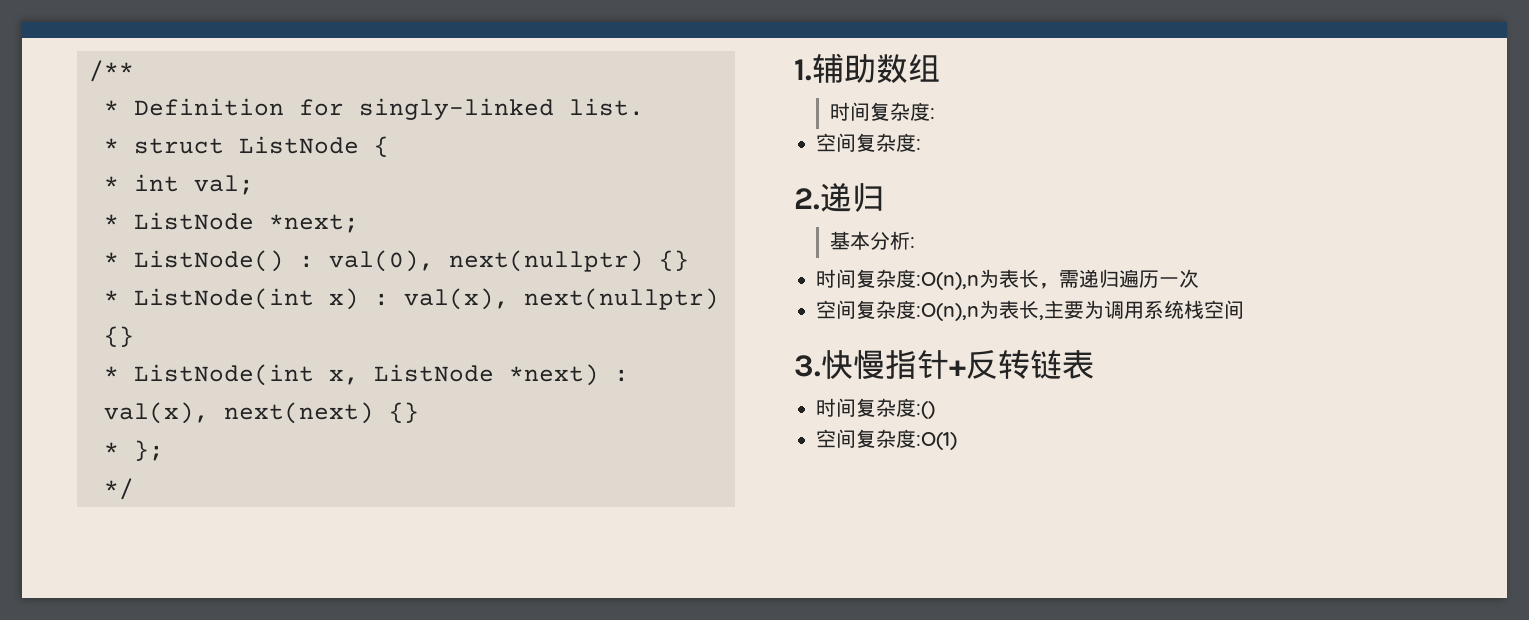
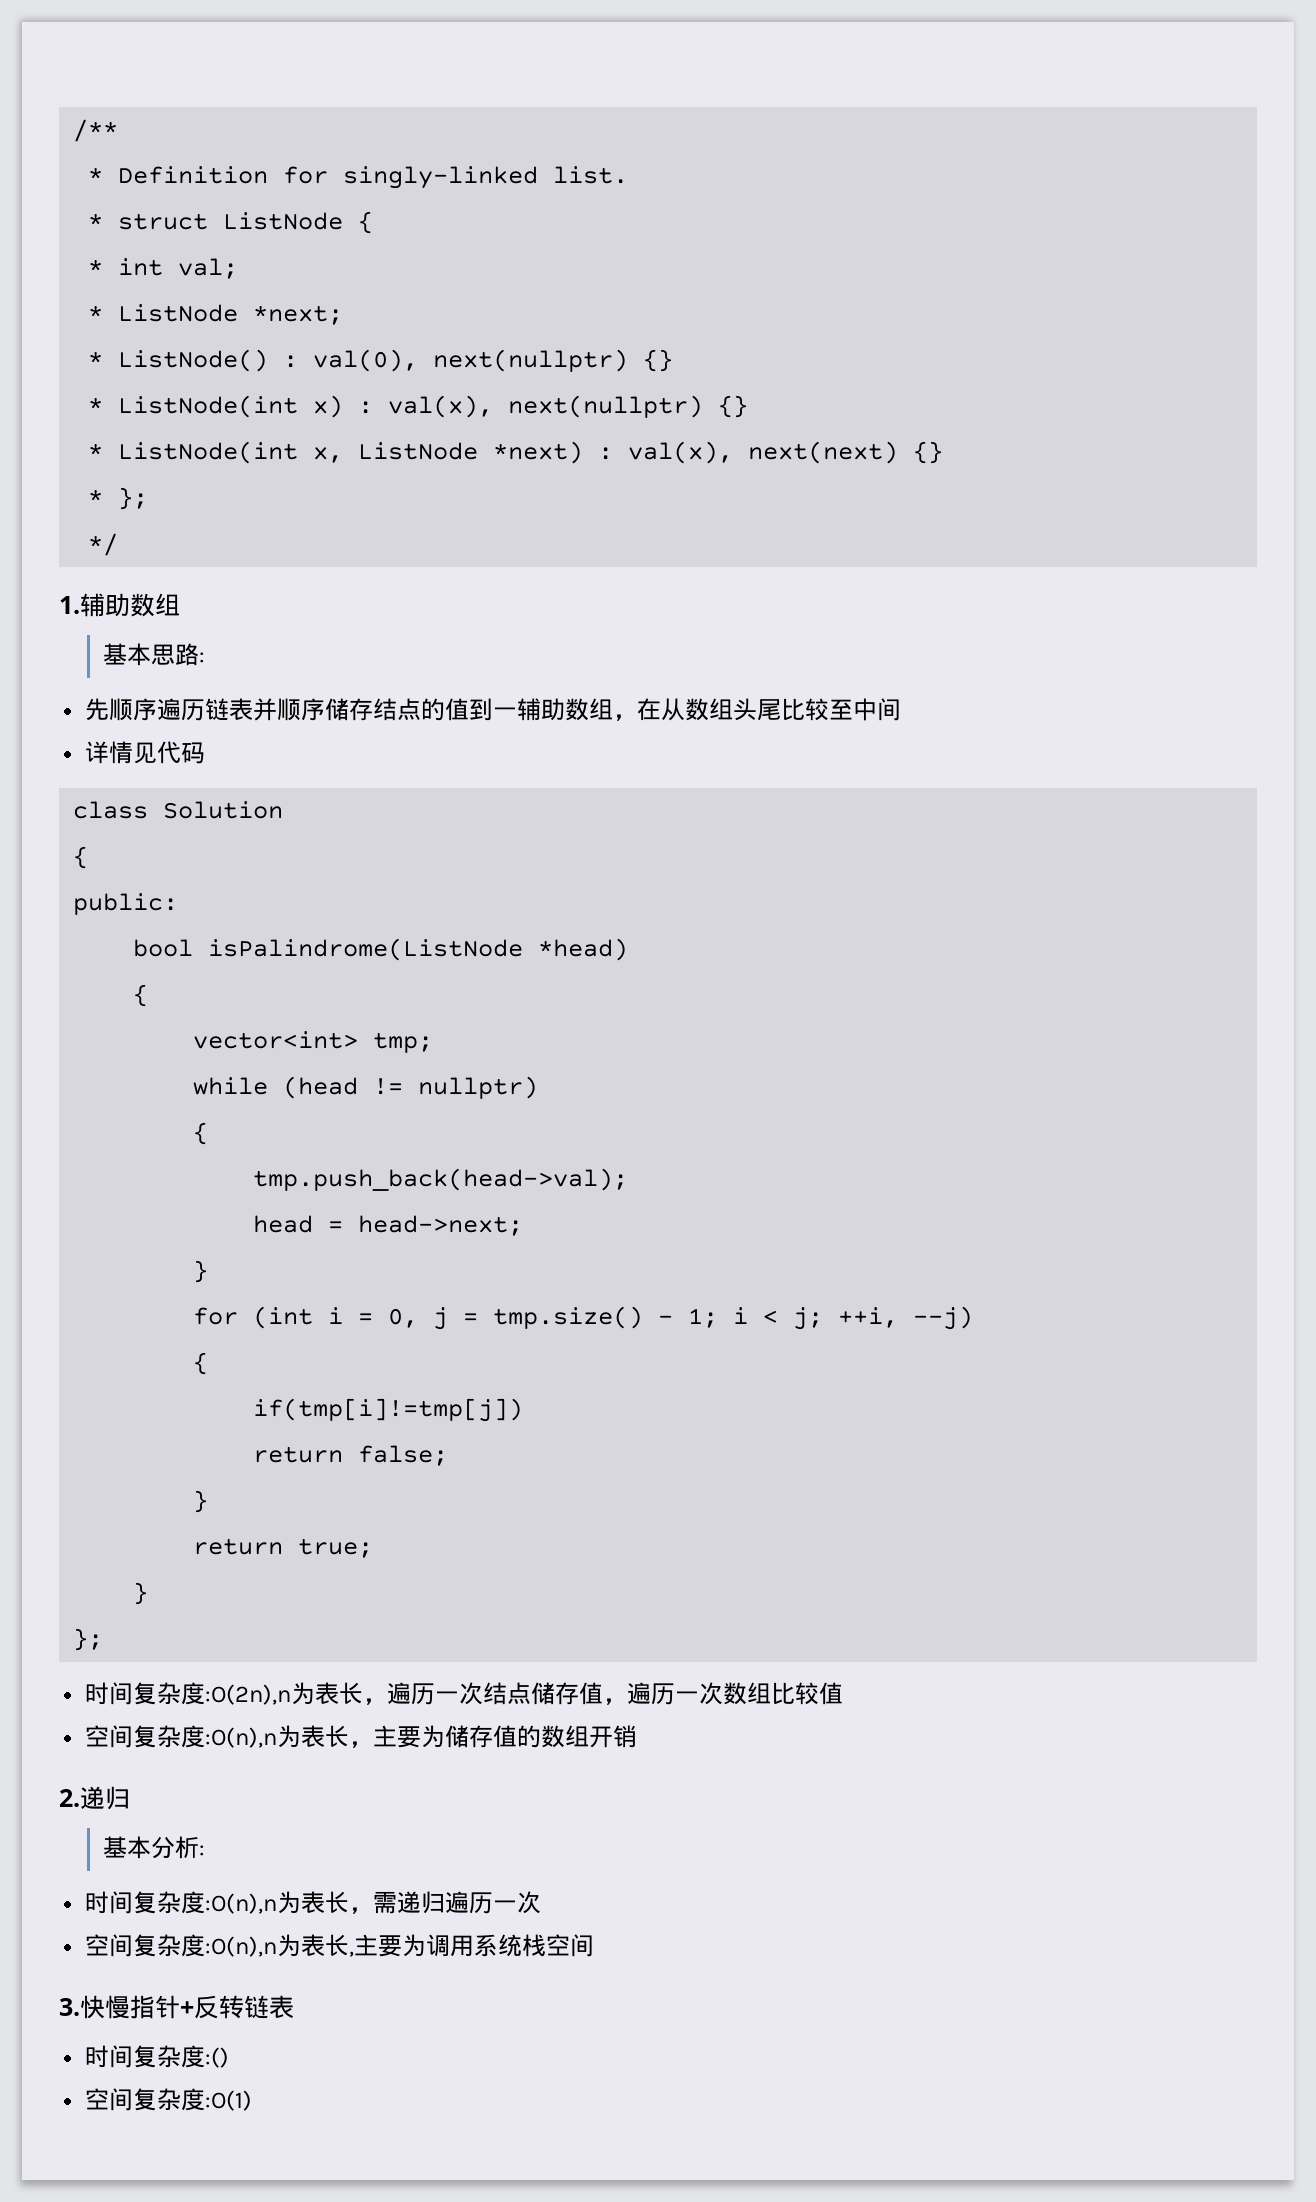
- 时间复杂度:
- 空间复杂度:
+ 基本思路:
+ 先顺序遍历链表并顺序储存结点的值到一辅助数组，在从数组头尾比较至中间
+ 详情见代码
+ class Solution
+ {
+ public:
+ bool isPalindrome(ListNode *head)
+ {
+ vector<int> tmp;
+ while (head != nullptr)
+ {
+ tmp.push_back(head->val);
+ head = head->next;
+ }
+ for (int i = 0, j = tmp.size() - 1; i < j; ++i, --j)
+ {
+ if(tmp[i]!=tmp[j])
+ return false;
+ }
+ return true;
+ }
+ };
+ 时间复杂度:O(2n),n为表长，遍历一次结点储存值，遍历一次数组比较值
+ 空间复杂度:O(n),n为表长，主要为储存值的数组开销

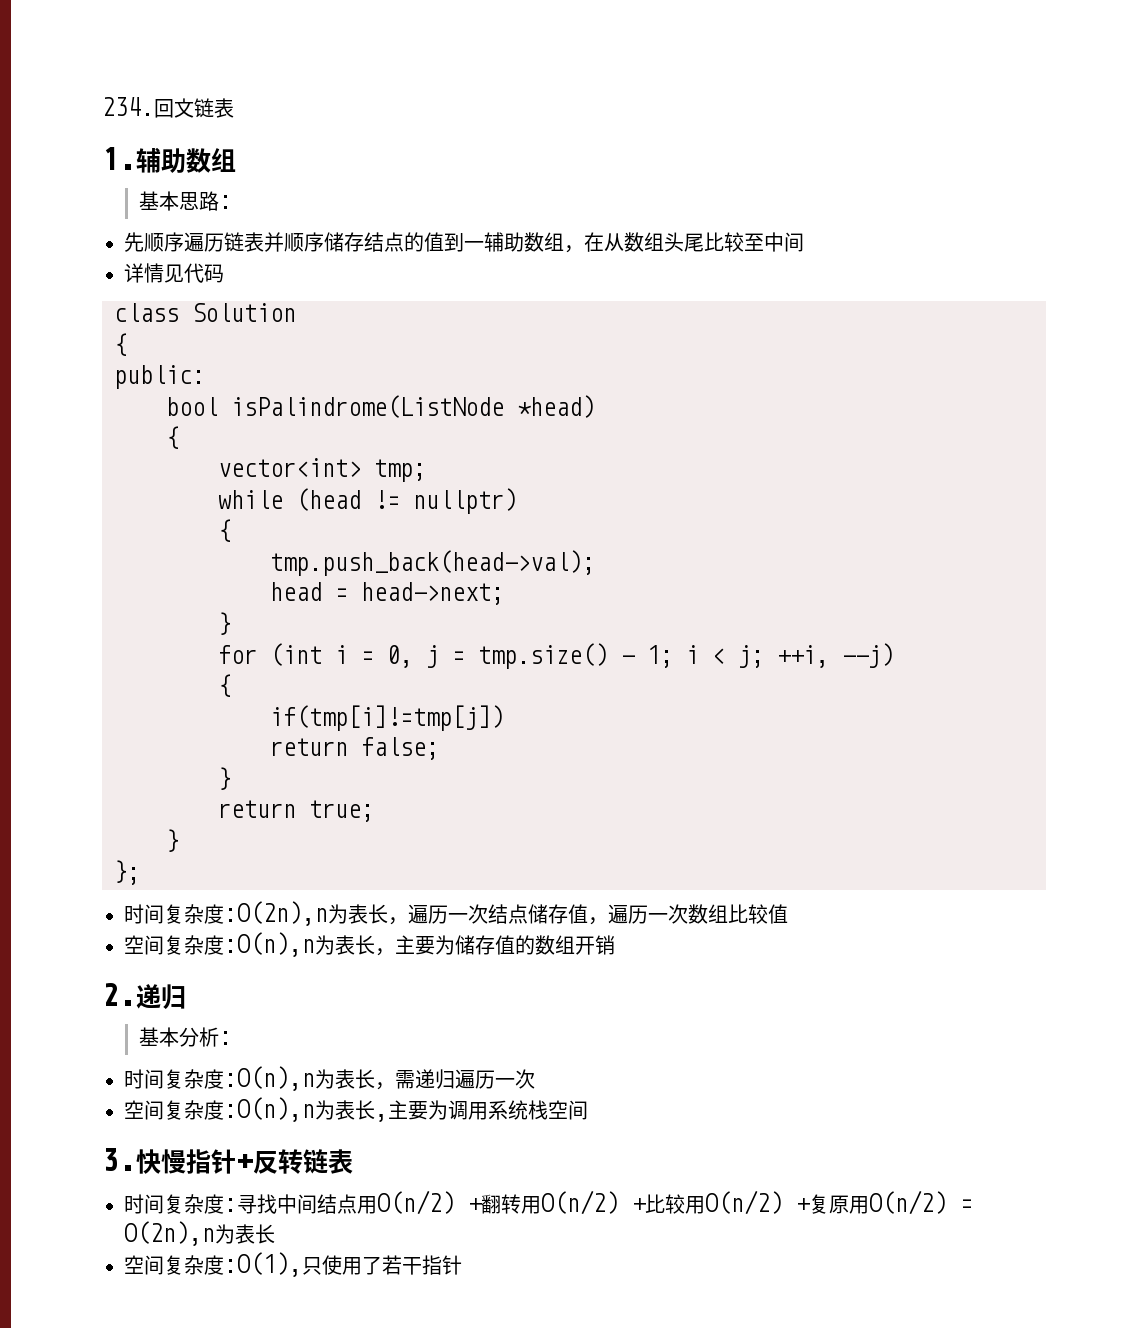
- /**
- * Definition for singly-linked list.
- * struct ListNode {
- * int val;
- * ListNode *next;
- * ListNode() : val(0), next(nullptr) {}
- * ListNode(int x) : val(x), next(nullptr) {}
- * ListNode(int x, ListNode *next) : val(x), next(next) {}
- * };
- */
+ 234.回文链表
- 时间复杂度:()
- 空间复杂度:O(1)
+ 时间复杂度:寻找中间结点用O(n/2) +翻转用O(n/2) +比较用O(n/2) +复原用O(n/2) = O(2n),n为表长
+ 空间复杂度:O(1),只使用了若干指针

